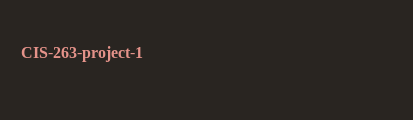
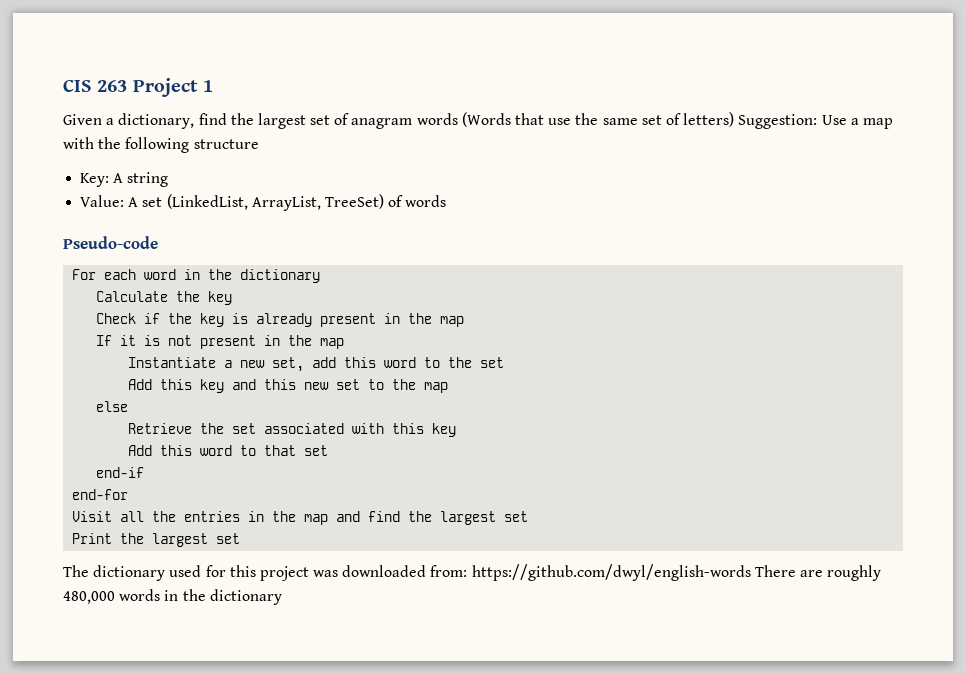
- CIS-263-project-1
+ CIS 263 Project 1
+ Given a dictionary, find the largest set of anagram words (Words that use the same set of letters) Suggestion: Use a map with the following structure
+ Key: A string
+ Value: A set (LinkedList, ArrayList, TreeSet) of words
+ Pseudo-code
+ For each word in the dictionary
+ Calculate the key
+ Check if the key is already present in the map
+ If it is not present in the map
+ Instantiate a new set, add this word to the set
+ Add this key and this new set to the map
+ else
+ Retrieve the set associated with this key
+ Add this word to that set
+ end-if
+ end-for
+ Visit all the entries in the map and find the largest set
+ Print the largest set
+ The dictionary used for this project was downloaded from: https://github.com/dwyl/english-words There are roughly 480,000 words in the dictionary

